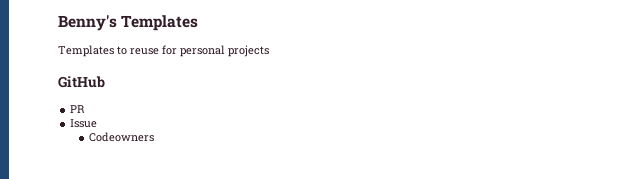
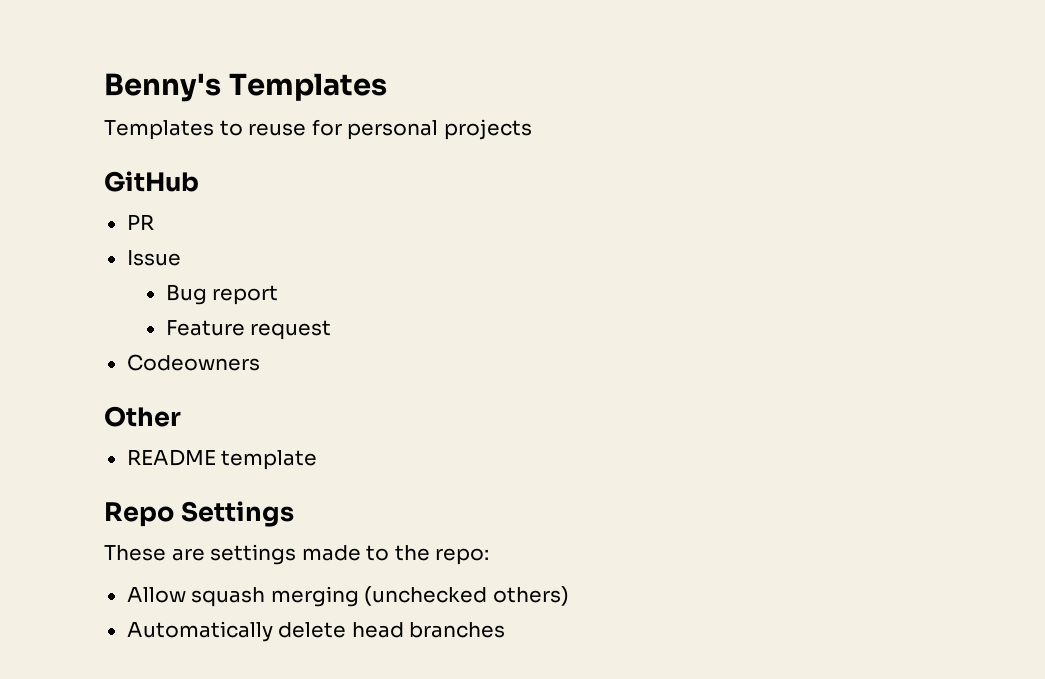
+ Bug report
+ Feature request
  Codeowners
+ Other
+ README template
+ Repo Settings
+ These are settings made to the repo:
+ Allow squash merging (unchecked others)
+ Automatically delete head branches

